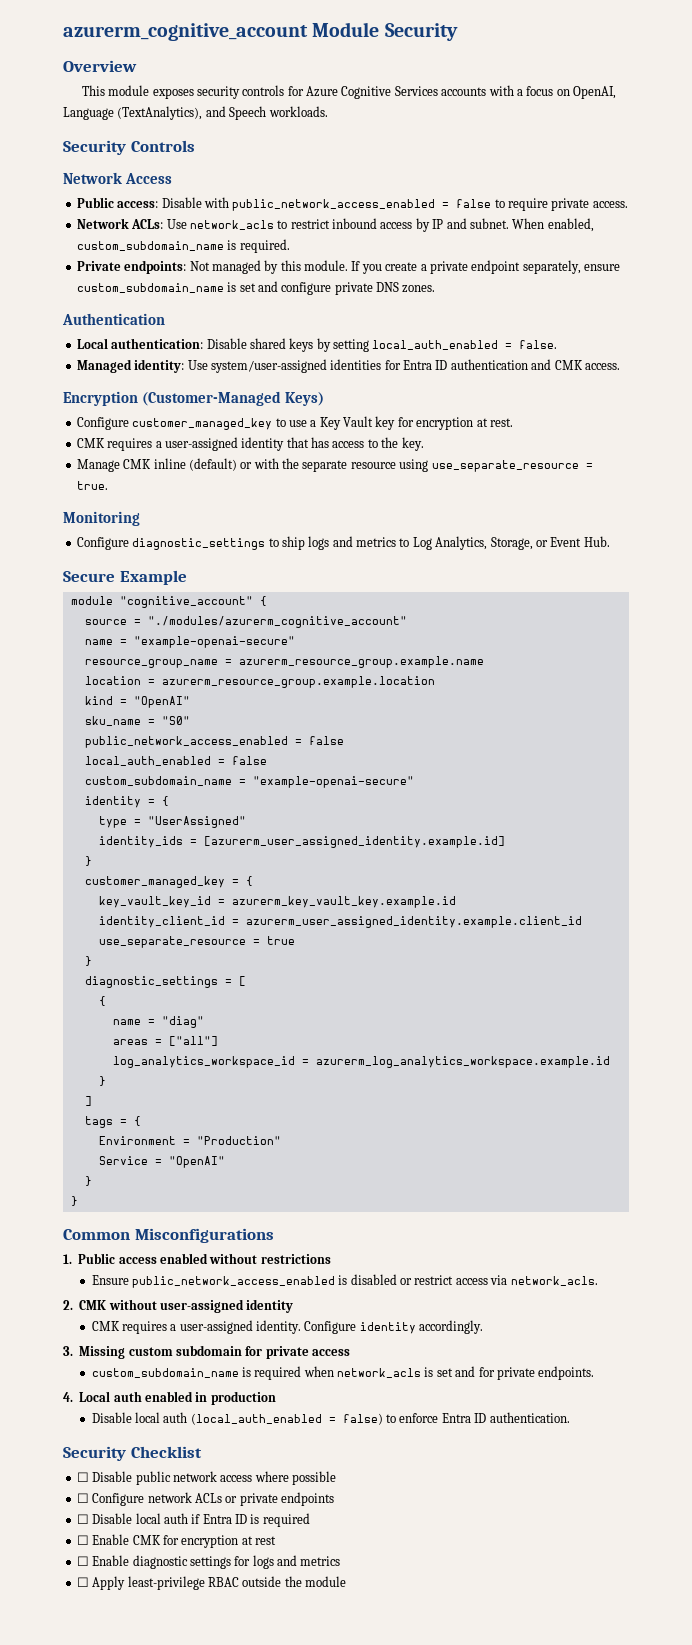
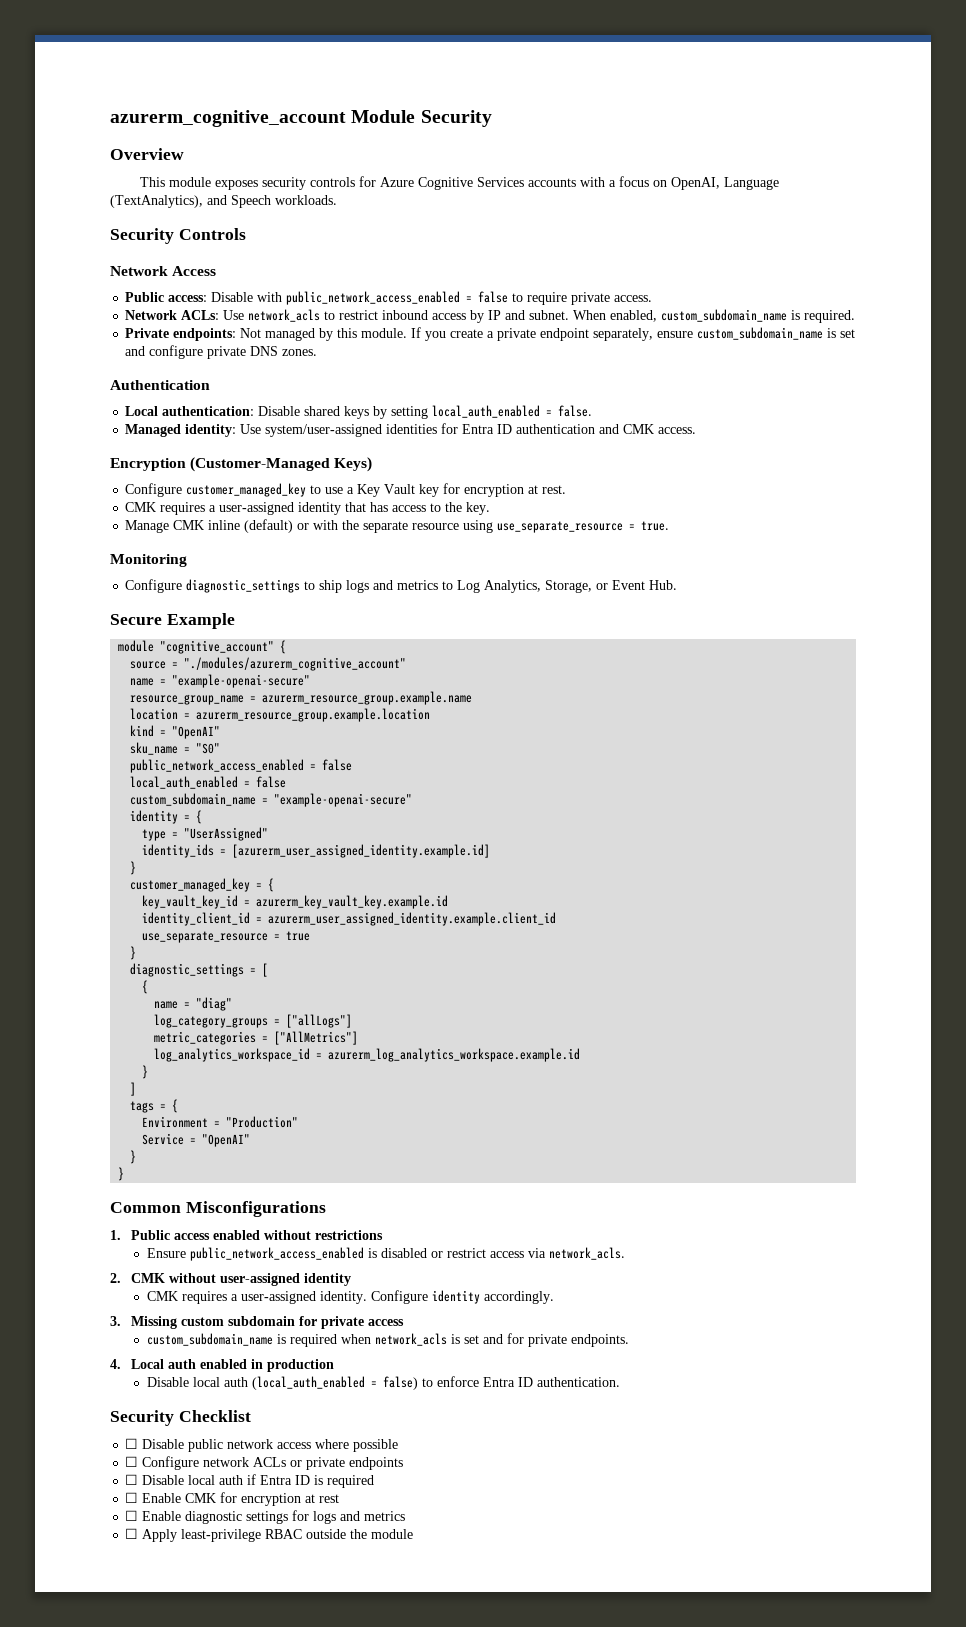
- areas = ["all"]
+ log_category_groups = ["allLogs"]
+ metric_categories = ["AllMetrics"]

